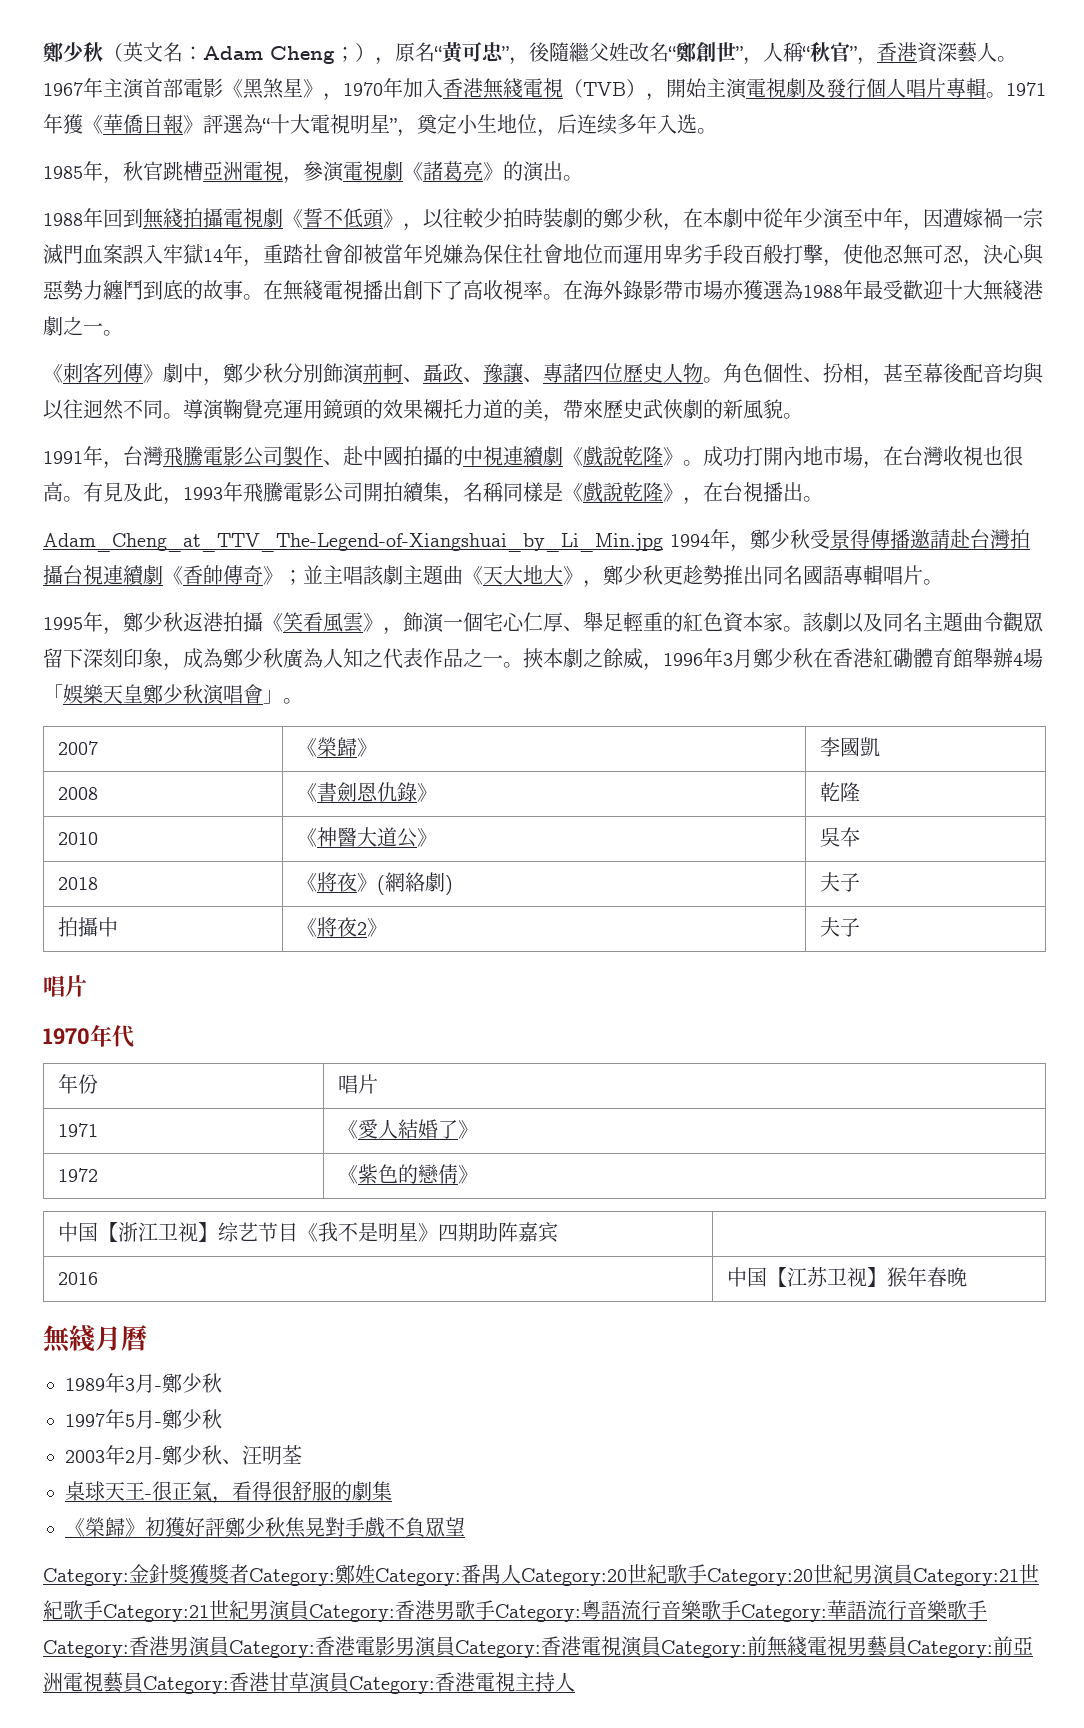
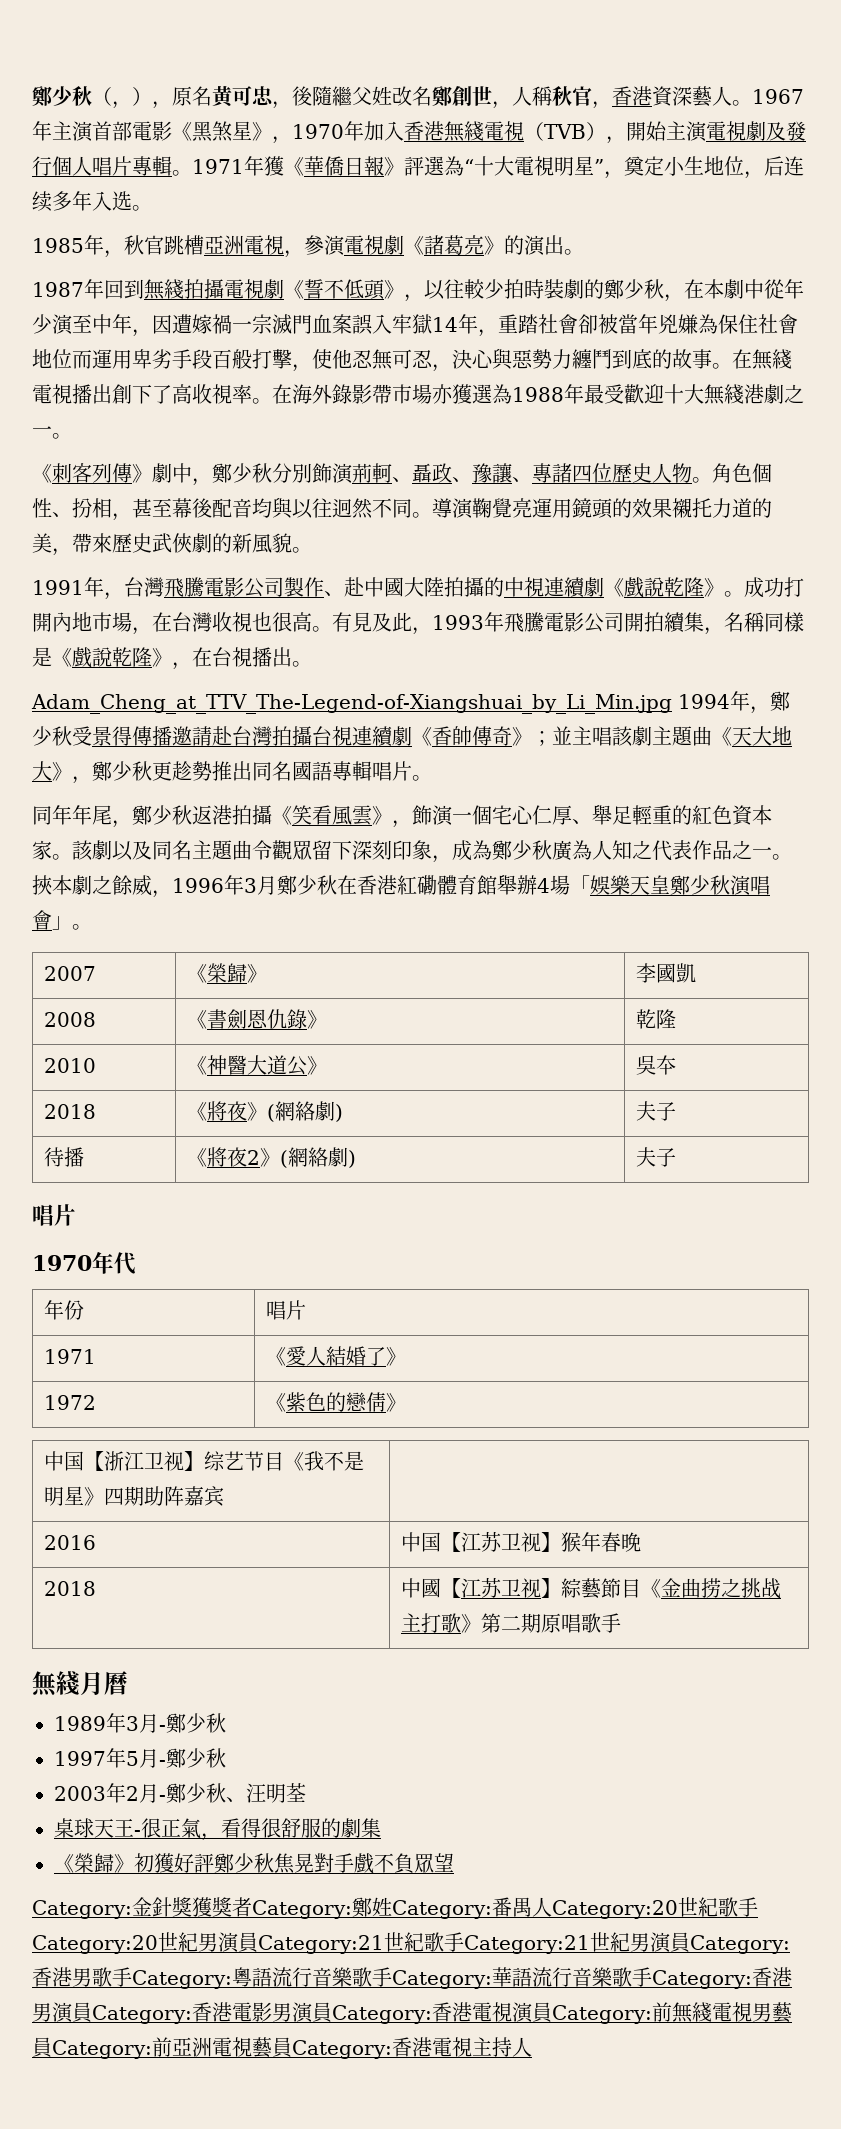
- 鄭少秋（英文名：Adam Cheng；），原名“黄可忠”，後隨繼父姓改名“鄭創世”，人稱“秋官”，香港資深藝人。
+ 鄭少秋（，），原名黄可忠，後隨繼父姓改名鄭創世，人稱秋官，香港資深藝人。
- 1988年回到無綫拍攝電視劇《誓不低頭》，以往較少拍時裝劇的鄭少秋，在本劇中從年少演至中年，因遭嫁禍一宗滅門血案誤入牢獄14年，重踏社會卻被當年兇嫌為保住社會地位而運用卑劣手段百般打擊，使他忍無可忍，決心與惡勢力纏鬥到底的故事。
+ 1987年回到無綫拍攝電視劇《誓不低頭》，以往較少拍時裝劇的鄭少秋，在本劇中從年少演至中年，因遭嫁禍一宗滅門血案誤入牢獄14年，重踏社會卻被當年兇嫌為保住社會地位而運用卑劣手段百般打擊，使他忍無可忍，決心與惡勢力纏鬥到底的故事。
- 1991年，台灣飛騰電影公司製作、赴中國拍攝的中視連續劇《戲說乾隆》。
+ 1991年，台灣飛騰電影公司製作、赴中國大陸拍攝的中視連續劇《戲說乾隆》。
- 1995年，鄭少秋返港拍攝《笑看風雲》，飾演一個宅心仁厚、舉足輕重的紅色資本家。
+ 同年年尾，鄭少秋返港拍攝《笑看風雲》，飾演一個宅心仁厚、舉足輕重的紅色資本家。
- 拍攝中 | 《將夜2》 | 夫子
+ 待播 | 《將夜2》(網絡劇) | 夫子
+ 2018 | 中國【江苏卫视】綜藝節目《金曲捞之挑战主打歌》第二期原唱歌手
- 香港甘草演員Category:香港電視主持人
+ 香港電視主持人

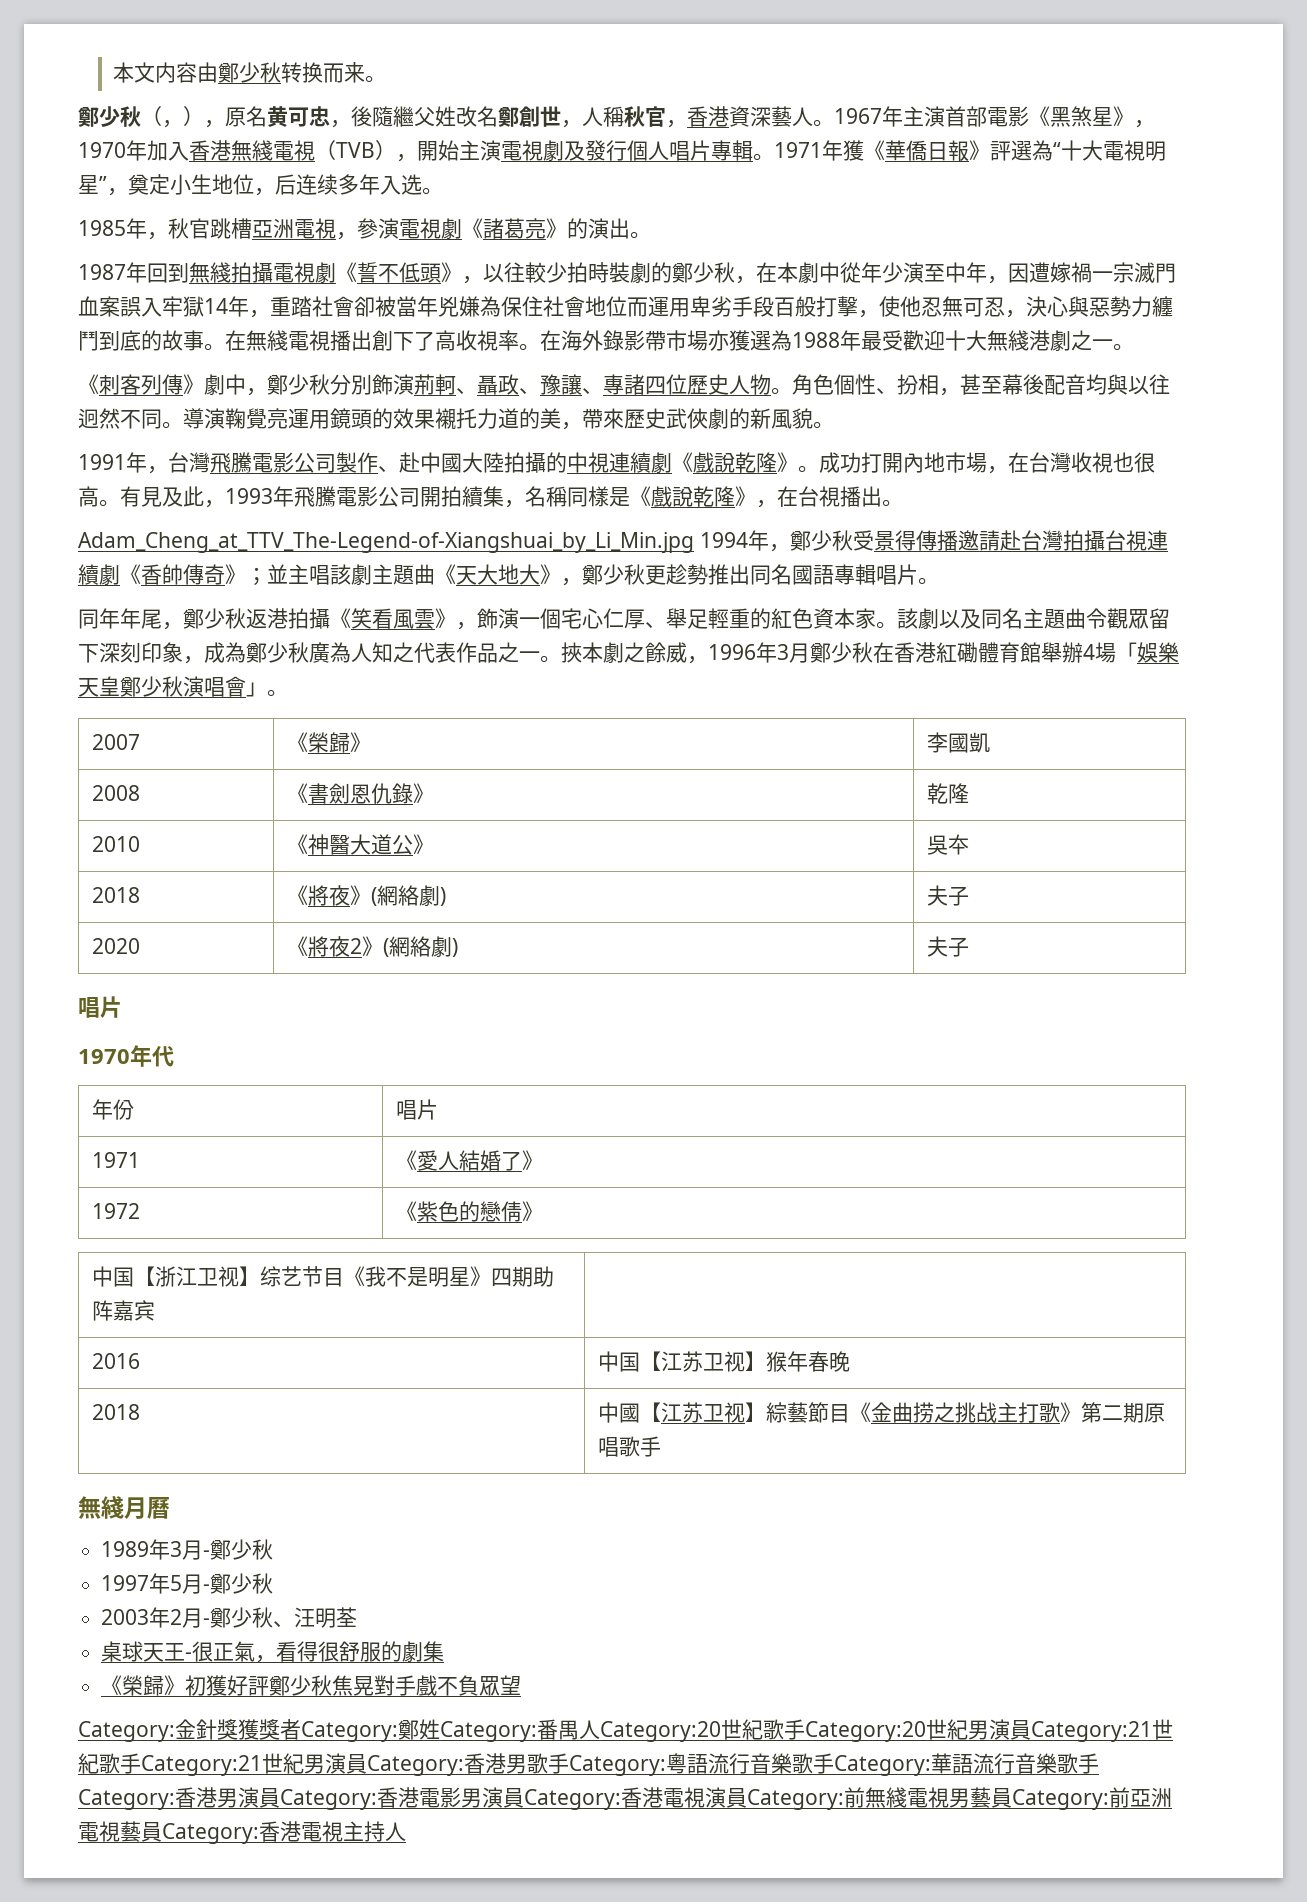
+ 本文内容由鄭少秋转换而来。
- 待播 | 《將夜2》(網絡劇) | 夫子
+ 2020 | 《將夜2》(網絡劇) | 夫子

